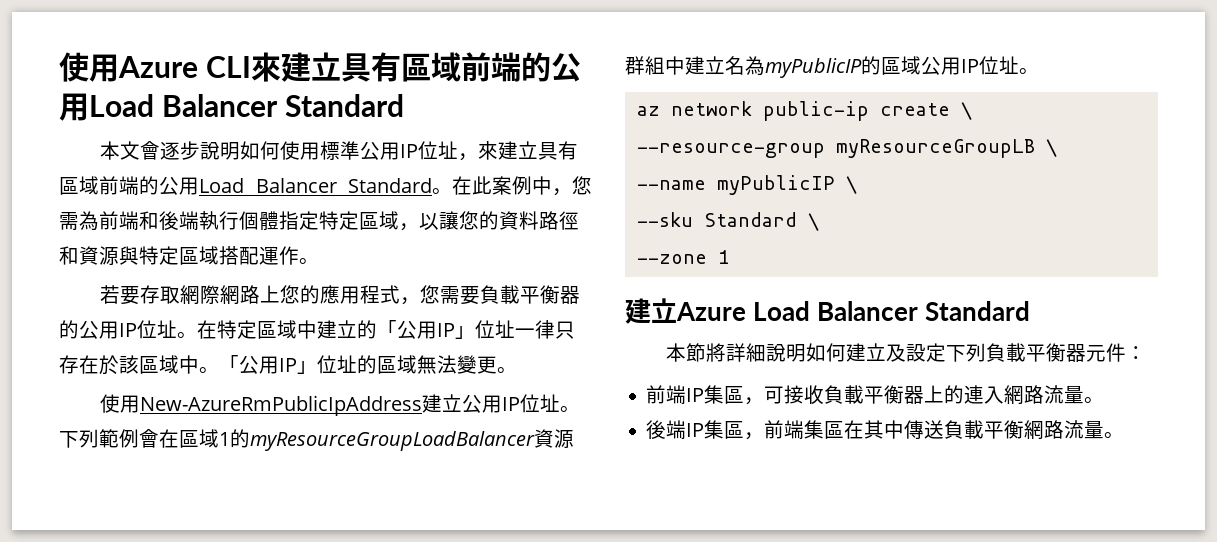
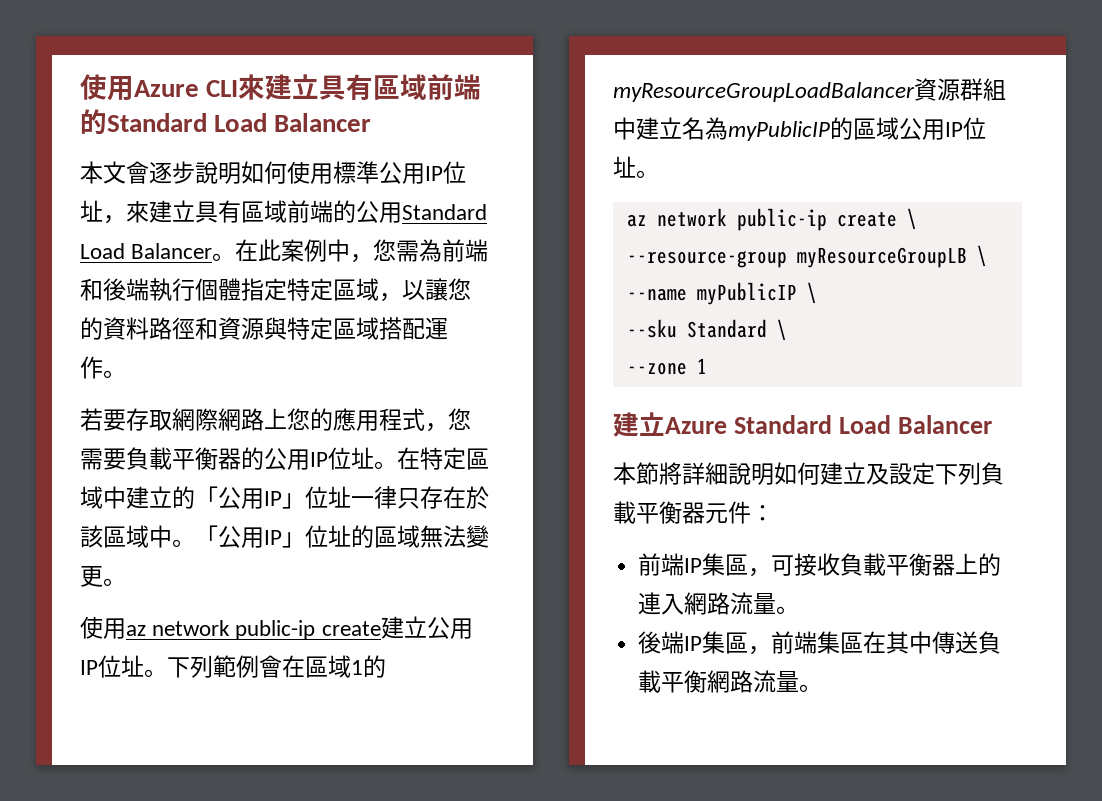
- 使用Azure CLI來建立具有區域前端的公用Load Balancer Standard
+ 使用Azure CLI來建立具有區域前端的Standard Load Balancer
- 本文會逐步說明如何使用標準公用IP位址，來建立具有區域前端的公用Load Balancer Standard。
+ 本文會逐步說明如何使用標準公用IP位址，來建立具有區域前端的公用Standard Load Balancer。
- 使用New-AzureRmPublicIpAddress建立公用IP位址。
+ 使用az network public-ip create建立公用IP位址。
- 建立Azure Load Balancer Standard
+ 建立Azure Standard Load Balancer

